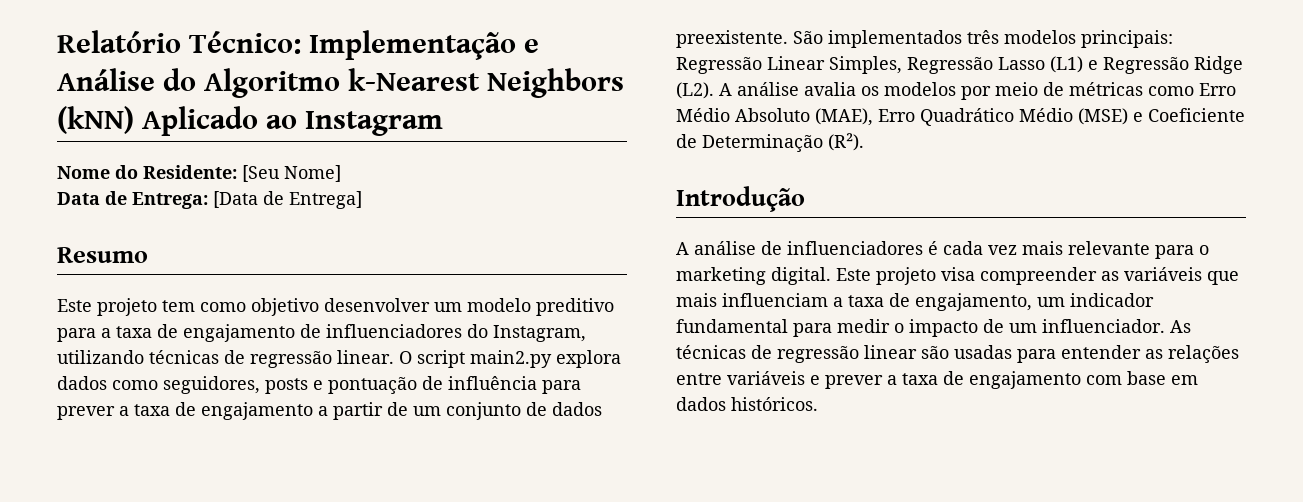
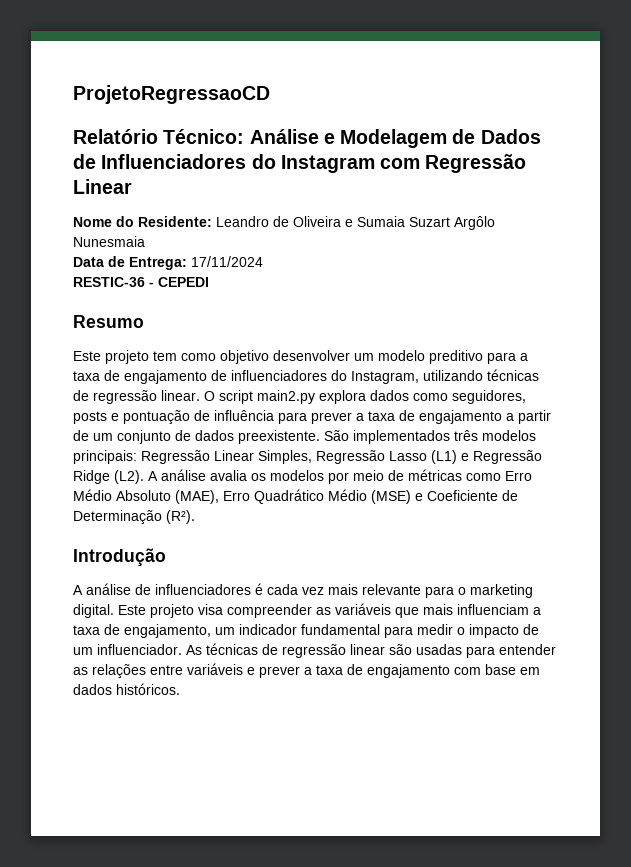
+ ProjetoRegressaoCD
- Relatório Técnico: Implementação e Análise do Algoritmo k-Nearest Neighbors (kNN) Aplicado ao Instagram
- Nome do Residente: [Seu Nome]
+ Relatório Técnico: Análise e Modelagem de Dados de Influenciadores do Instagram com Regressão Linear
+ Nome do Residente: Leandro de Oliveira e Sumaia Suzart Argôlo Nunesmaia
- Data de Entrega: [Data de Entrega]
+ Data de Entrega: 17/11/2024
+ RESTIC-36 - CEPEDI

